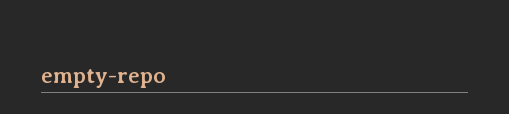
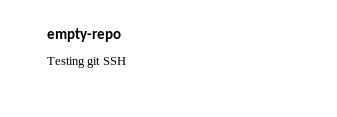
+ Testing git SSH

